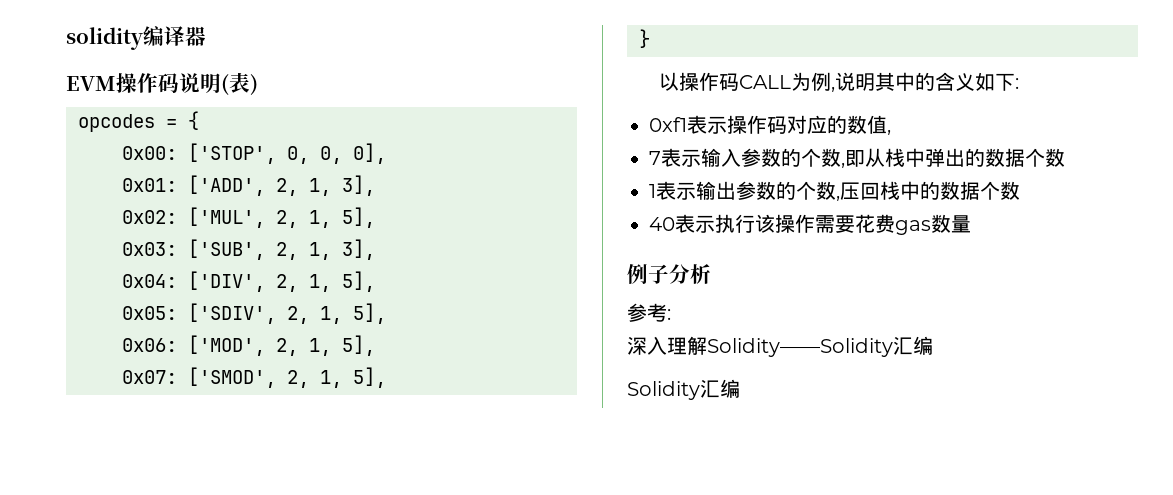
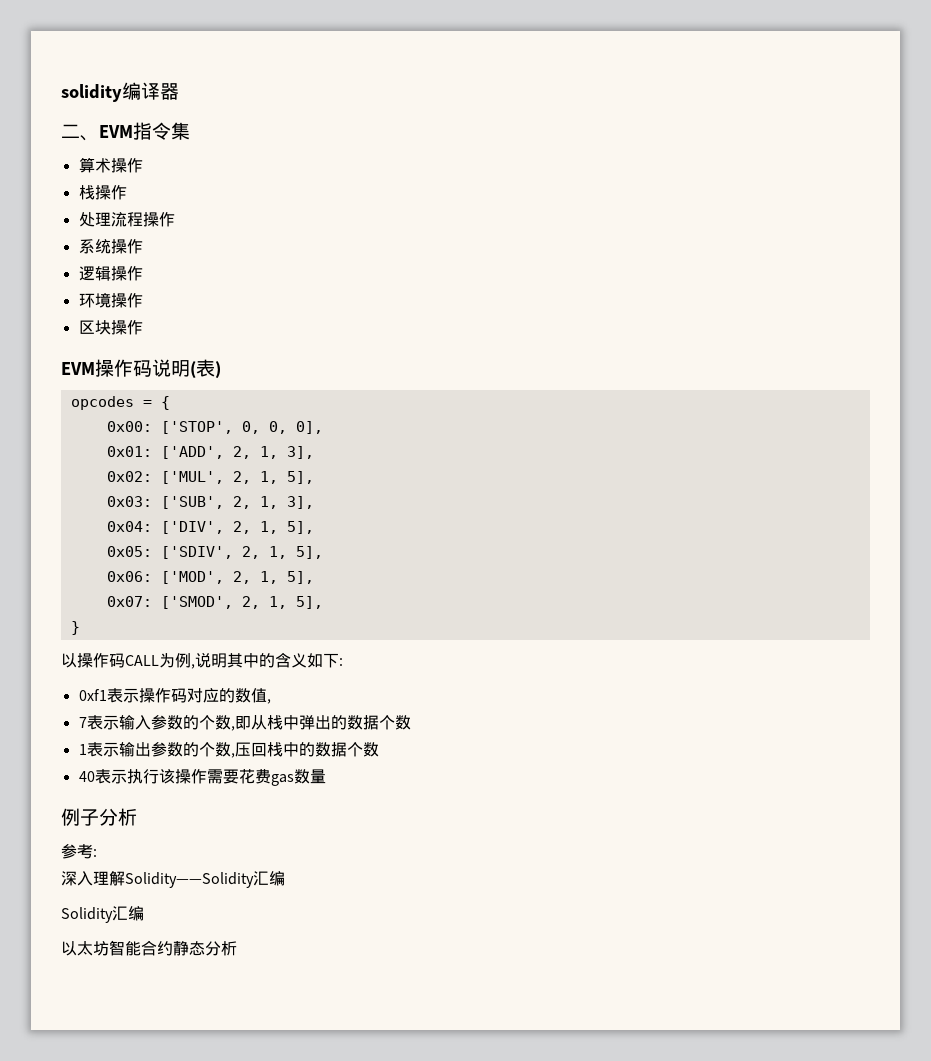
+ 二、EVM指令集
+ 算术操作
+ 栈操作
+ 处理流程操作
+ 系统操作
+ 逻辑操作
+ 环境操作
+ 区块操作
+ 以太坊智能合约静态分析

